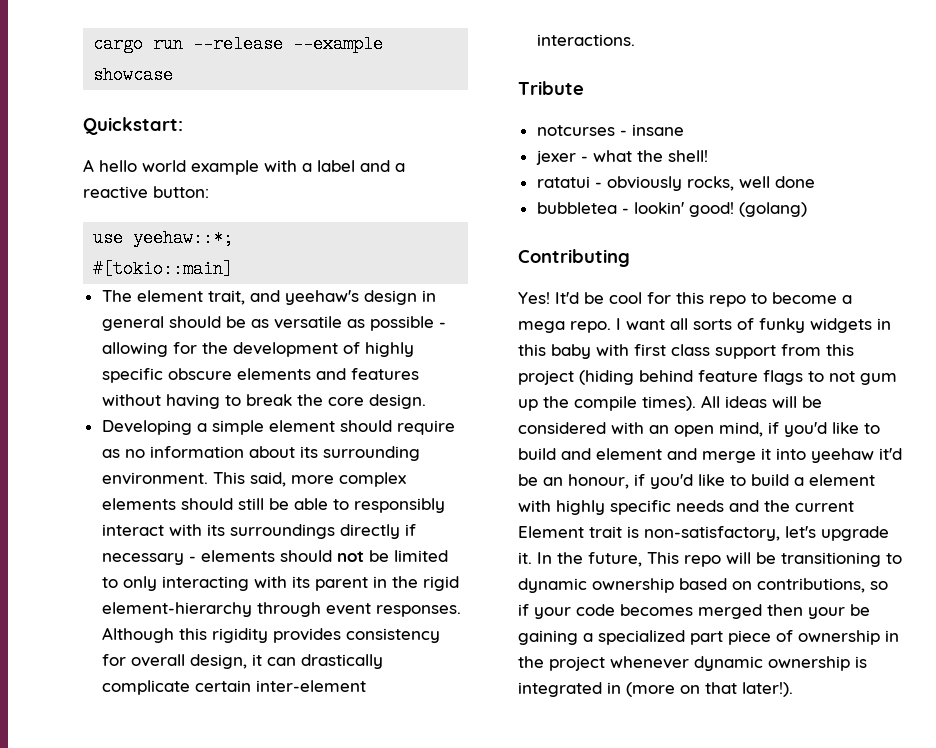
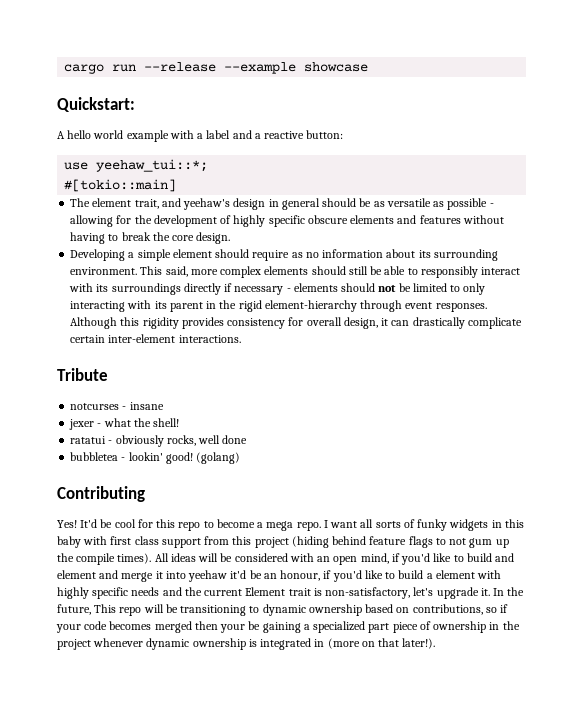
- use yeehaw::*;
+ use yeehaw_tui::*;

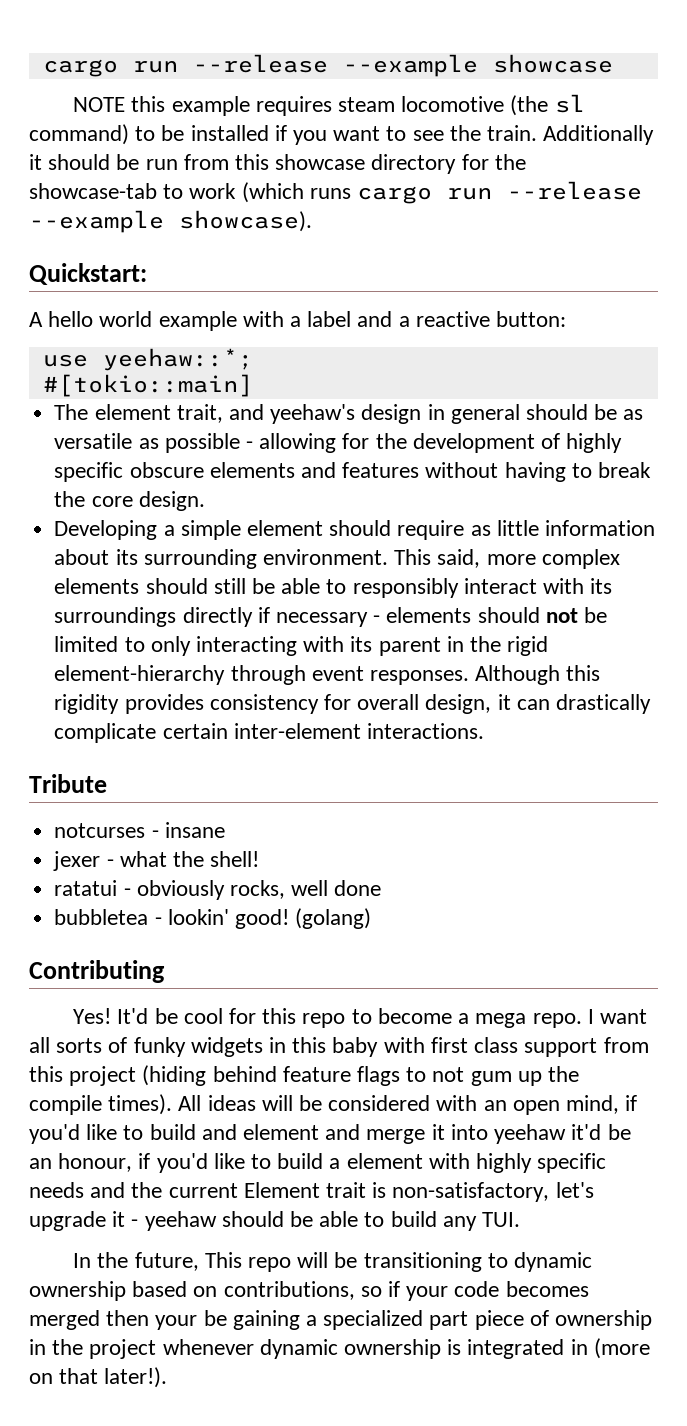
+ NOTE this example requires steam locomotive (the sl command) to be installed if you want to see the train. Additionally it should be run from this showcase directory for the showcase-tab to work (which runs cargo run --release --example showcase).
- use yeehaw_tui::*;
+ use yeehaw::*;
- Developing a simple element should require as no information about its surrounding environment.
+ Developing a simple element should require as little information about its surrounding environment.
- All ideas will be considered with an open mind, if you'd like to build and element and merge it into yeehaw it'd be an honour, if you'd like to build a element with highly specific needs and the current Element trait is non-satisfactory, let's upgrade it. In the future, This repo will be transitioning to dynamic ownership based on contributions, so if your code becomes merged then your be gaining a specialized part piece of ownership in the project whenever dynamic ownership is integrated in (more on that later!).
+ All ideas will be considered with an open mind, if you'd like to build and element and merge it into yeehaw it'd be an honour, if you'd like to build a element with highly specific needs and the current Element trait is non-satisfactory, let's upgrade it - yeehaw should be able to build any TUI.
+ In the future, This repo will be transitioning to dynamic ownership based on contributions, so if your code becomes merged then your be gaining a specialized part piece of ownership in the project whenever dynamic ownership is integrated in (more on that later!).

